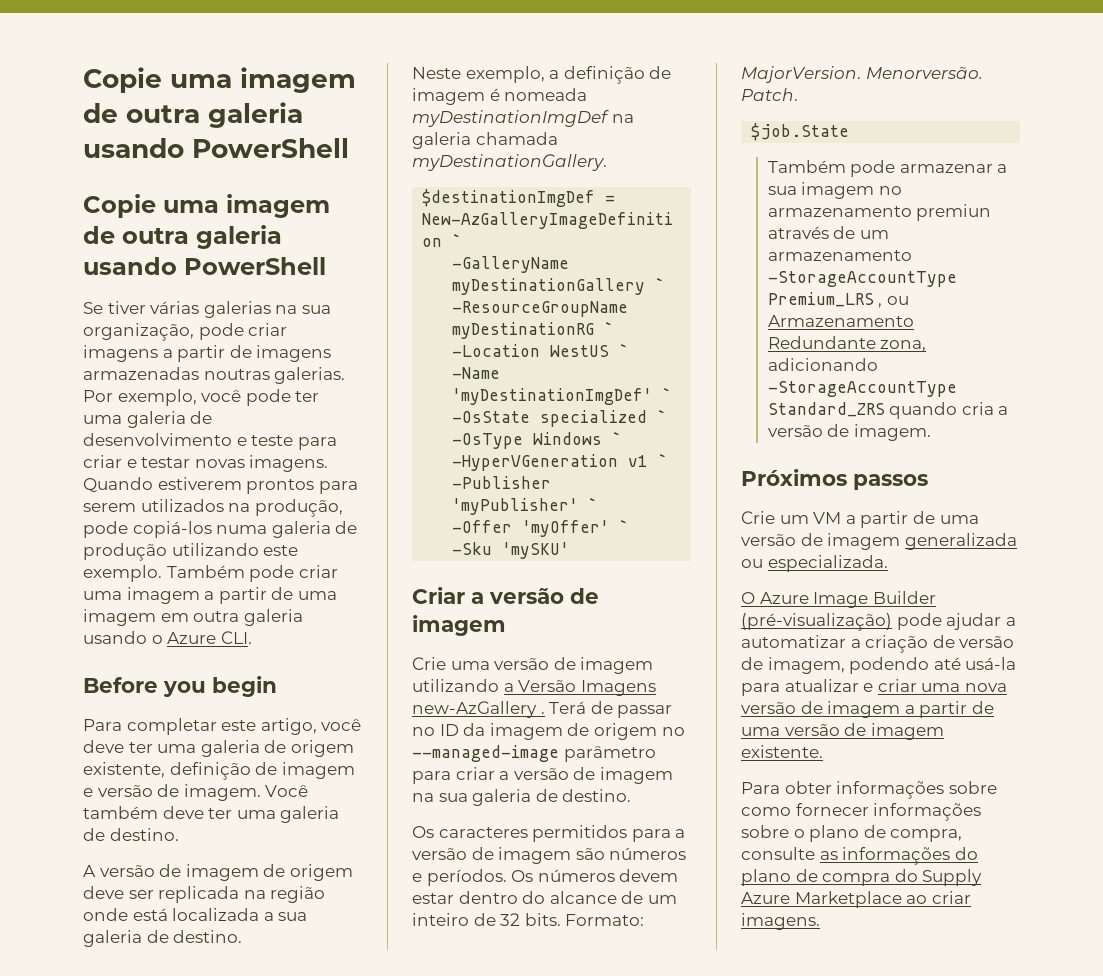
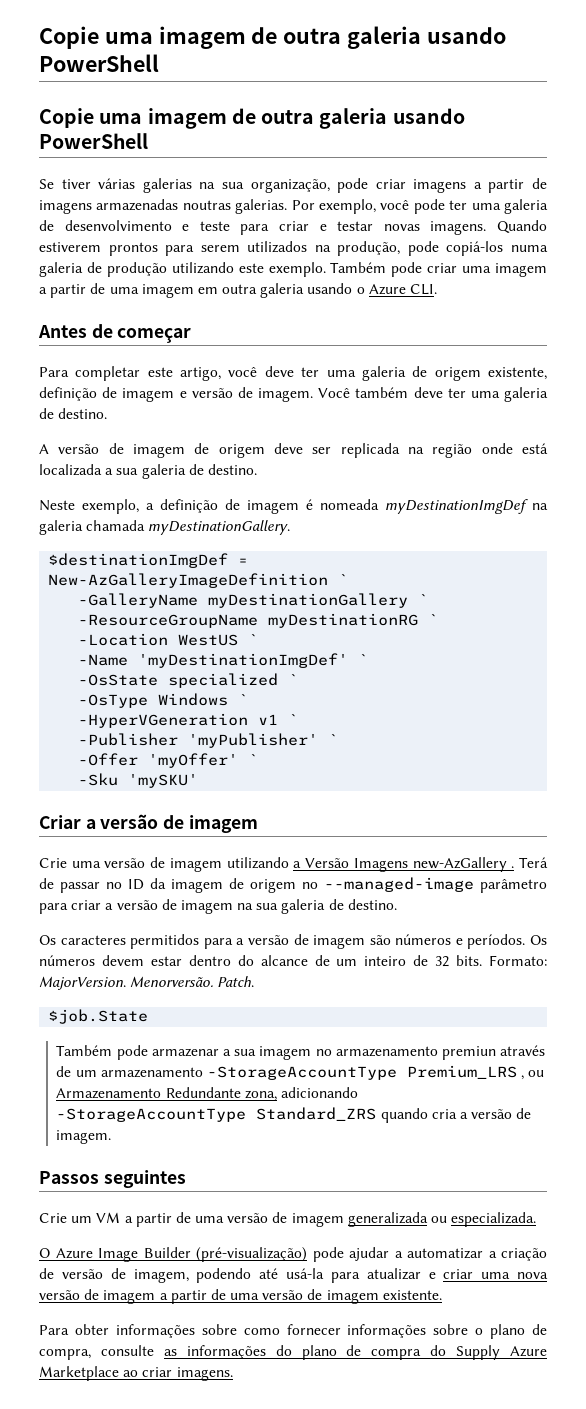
- Before you begin
+ Antes de começar
- Próximos passos
+ Passos seguintes

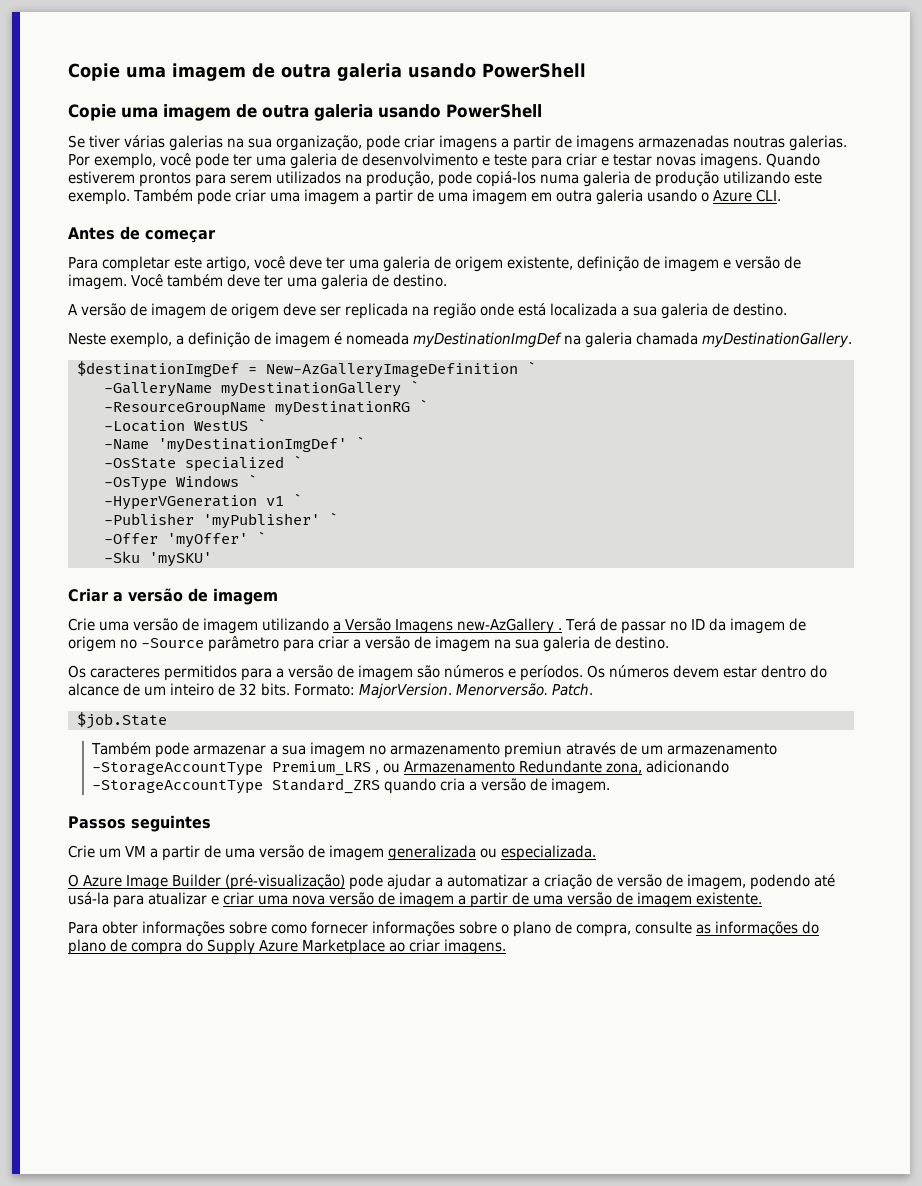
- Terá de passar no ID da imagem de origem no --managed-image parâmetro para criar a versão de imagem na sua galeria de destino.
+ Terá de passar no ID da imagem de origem no -Source parâmetro para criar a versão de imagem na sua galeria de destino.

